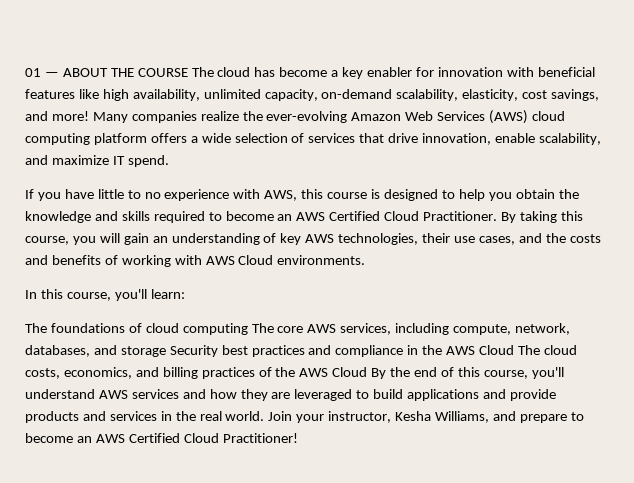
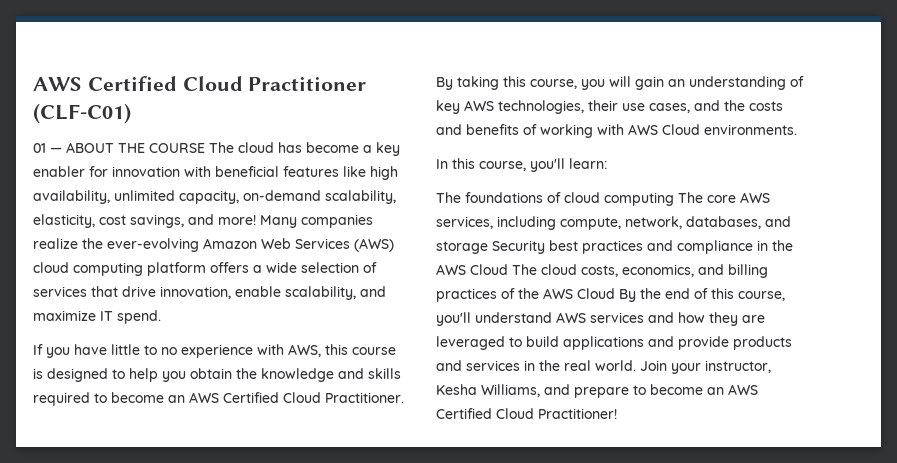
+ AWS Certified Cloud Practitioner (CLF-C01)

